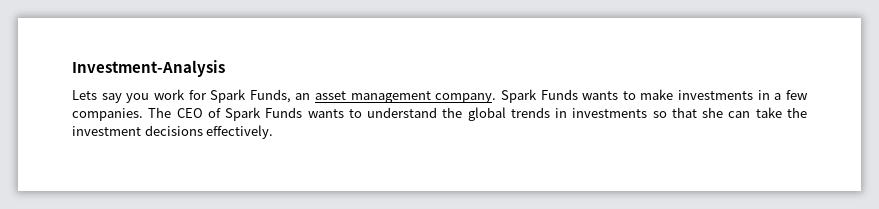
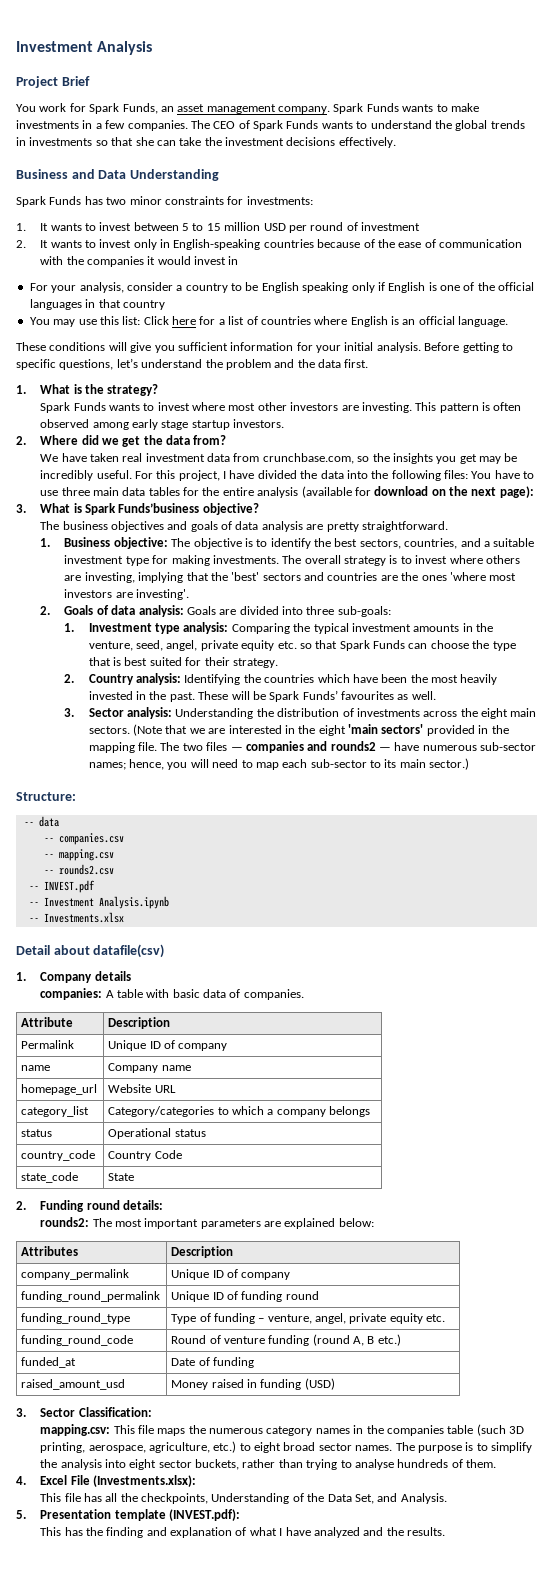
- Investment-Analysis
- Lets say you work for Spark Funds, an asset management company.
+ Investment Analysis
+ Project Brief
+ You work for Spark Funds, an asset management company.
+ Business and Data Understanding
+ Spark Funds has two minor constraints for investments:
+ 1. It wants to invest between 5 to 15 million USD per round of investment
+ 2. It wants to invest only in English-speaking countries because of the ease of communication with the companies it would invest in
+ For your analysis, consider a country to be English speaking only if English is one of the official languages in that country
+ You may use this list: Click here for a list of countries where English is an official language.
+ These conditions will give you sufficient information for your initial analysis. Before getting to specific questions, let’s understand the problem and the data first.
+ 1. What is the strategy?
+ Spark Funds wants to invest where most other investors are investing. This pattern is often observed among early stage startup investors.
+ 2. Where did we get the data from?
+ We have taken real investment data from crunchbase.com, so the insights you get may be incredibly useful. For this project, I have divided the data into the following files: You have to use three main data tables for the entire analysis (available for download on the next page):
+ 3. What is Spark Funds’business objective?
+ The business objectives and goals of data analysis are pretty straightforward.
+ 1. Business objective: The objective is to identify the best sectors, countries, and a suitable investment type for making investments. The overall strategy is to invest where others are investing, implying that the 'best' sectors and countries are the ones 'where most investors are investing'.
+ 2. Goals of data analysis: Goals are divided into three sub-goals:
+ 1. Investment type analysis: Comparing the typical investment amounts in the venture, seed, angel, private equity etc. so that Spark Funds can choose the type that is best suited for their strategy.
+ 2. Country analysis: Identifying the countries which have been the most heavily invested in the past. These will be Spark Funds’ favourites as well.
+ 3. Sector analysis: Understanding the distribution of investments across the eight main sectors. (Note that we are interested in the eight 'main sectors' provided in the mapping file. The two files — companies and rounds2 — have numerous sub-sector names; hence, you will need to map each sub-sector to its main sector.)
+ Structure:
+ -- data
+ -- companies.csv
+ -- mapping.csv
+ -- rounds2.csv
+ -- INVEST.pdf
+ -- Investment Analysis.ipynb
+ -- Investments.xlsx
+ Detail about datafile(csv)
+ 1. Company details
+ companies: A table with basic data of companies.
+ Attribute | Description
+ Permalink | Unique ID of company
+ name | Company name
+ homepage_url | Website URL
+ category_list | Category/categories to which a company belongs
+ status | Operational status
+ country_code | Country Code
+ state_code | State
+ 2. Funding round details:
+ rounds2: The most important parameters are explained below:
+ Attributes | Description
+ company_permalink | Unique ID of company
+ funding_round_permalink | Unique ID of funding round
+ funding_round_type | Type of funding – venture, angel, private equity etc.
+ funding_round_code | Round of venture funding (round A, B etc.)
+ funded_at | Date of funding
+ raised_amount_usd | Money raised in funding (USD)
+ 3. Sector Classification:
+ mapping.csv: This file maps the numerous category names in the companies table (such 3D printing, aerospace, agriculture, etc.) to eight broad sector names. The purpose is to simplify the analysis into eight sector buckets, rather than trying to analyse hundreds of them.
+ 4. Excel File (Investments.xlsx):
+ This file has all the checkpoints, Understanding of the Data Set, and Analysis.
+ 5. Presentation template (INVEST.pdf):
+ This has the finding and explanation of what I have analyzed and the results.

